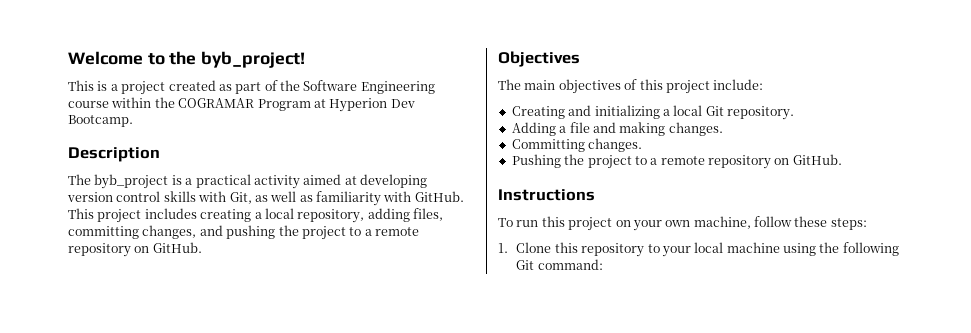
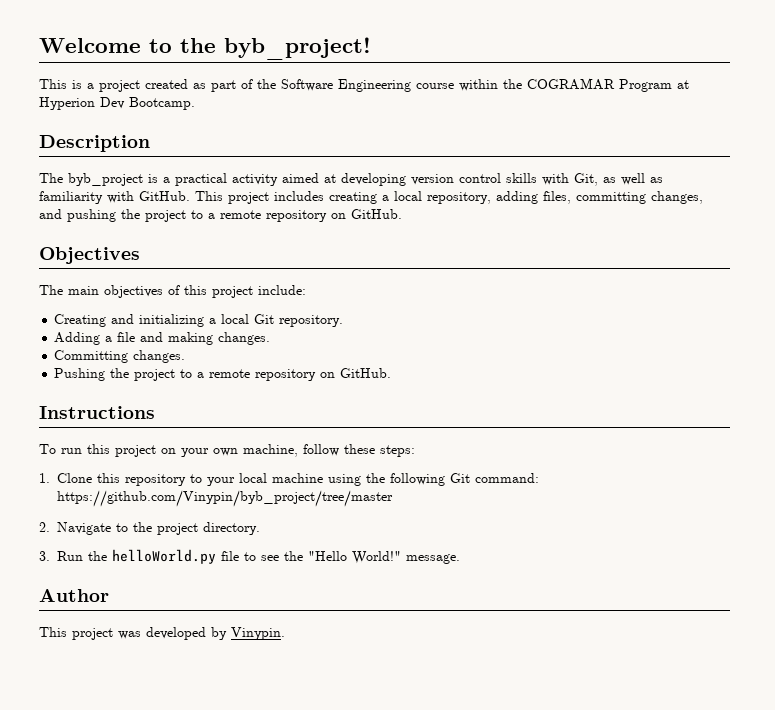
- 1. Clone this repository to your local machine using the following Git command:
+ 1. Clone this repository to your local machine using the following Git command: https://github.com/Vinypin/byb_project/tree/master
+ 2. Navigate to the project directory.
+ 3. Run the helloWorld.py file to see the "Hello World!" message.
+ Author
+ This project was developed by Vinypin.

